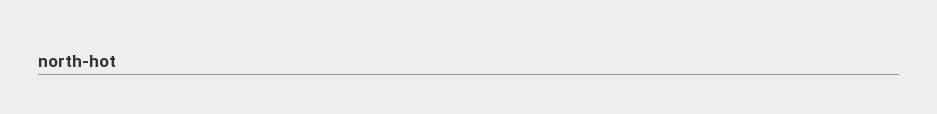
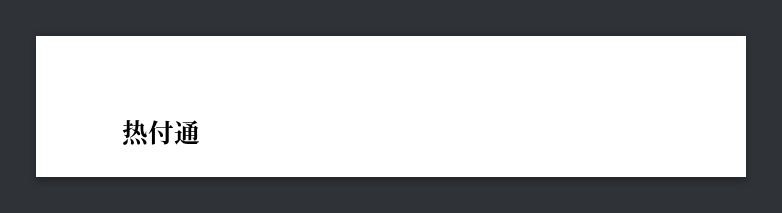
- north-hot
+ 热付通

